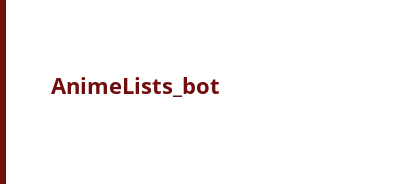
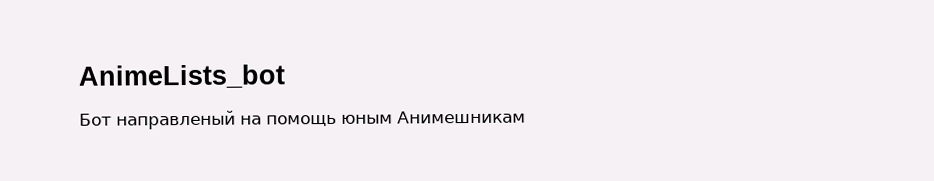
+ Бот направленый на помощь юным Анимешникам

